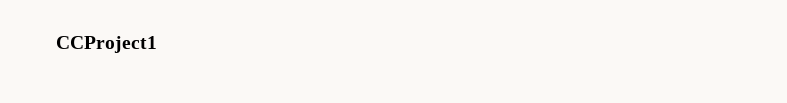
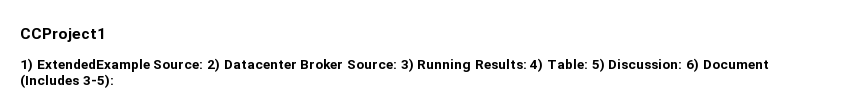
+ 1) ExtendedExample Source: 2) Datacenter Broker Source: 3) Running Results: 4) Table: 5) Discussion: 6) Document (Includes 3-5):

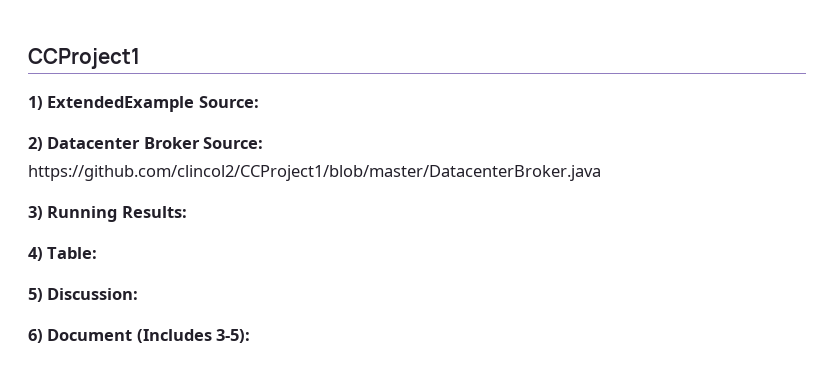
- 1) ExtendedExample Source: 2) Datacenter Broker Source: 3) Running Results: 4) Table: 5) Discussion: 6) Document (Includes 3-5):
+ 1) ExtendedExample Source:
+ 2) Datacenter Broker Source: https://github.com/clincol2/CCProject1/blob/master/DatacenterBroker.java
+ 3) Running Results:
+ 4) Table:
+ 5) Discussion:
+ 6) Document (Includes 3-5):

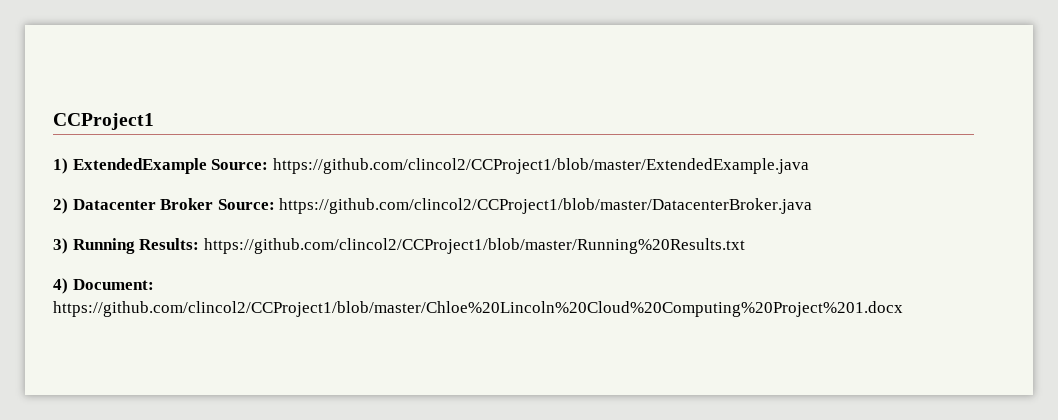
- 1) ExtendedExample Source:
+ 1) ExtendedExample Source: https://github.com/clincol2/CCProject1/blob/master/ExtendedExample.java
- 3) Running Results:
+ 3) Running Results: https://github.com/clincol2/CCProject1/blob/master/Running%20Results.txt
- 4) Table:
- 5) Discussion:
- 6) Document (Includes 3-5):
+ 4) Document: https://github.com/clincol2/CCProject1/blob/master/Chloe%20Lincoln%20Cloud%20Computing%20Project%201.docx

